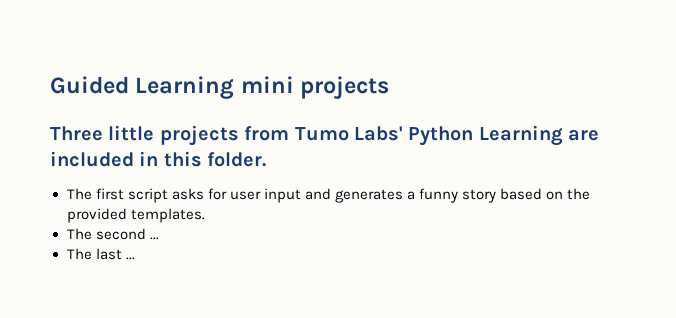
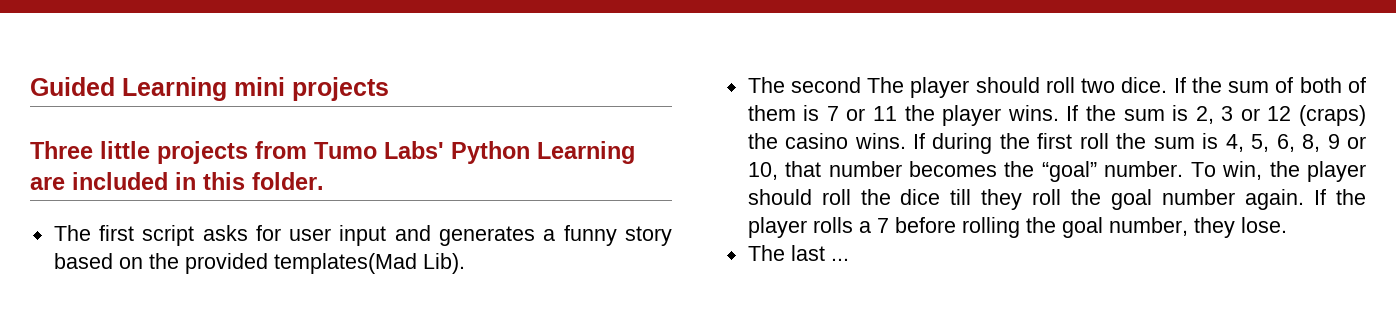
- The first script asks for user input and generates a funny story based on the provided templates.
+ The first script asks for user input and generates a funny story based on the provided templates(Mad Lib).
- The second ...
+ The second The player should roll two dice. If the sum of both of them is 7 or 11 the player wins. If the sum is 2, 3 or 12 (craps) the casino wins. If during the first roll the sum is 4, 5, 6, 8, 9 or 10, that number becomes the “goal” number. To win, the player should roll the dice till they roll the goal number again. If the player rolls a 7 before rolling the goal number, they lose.

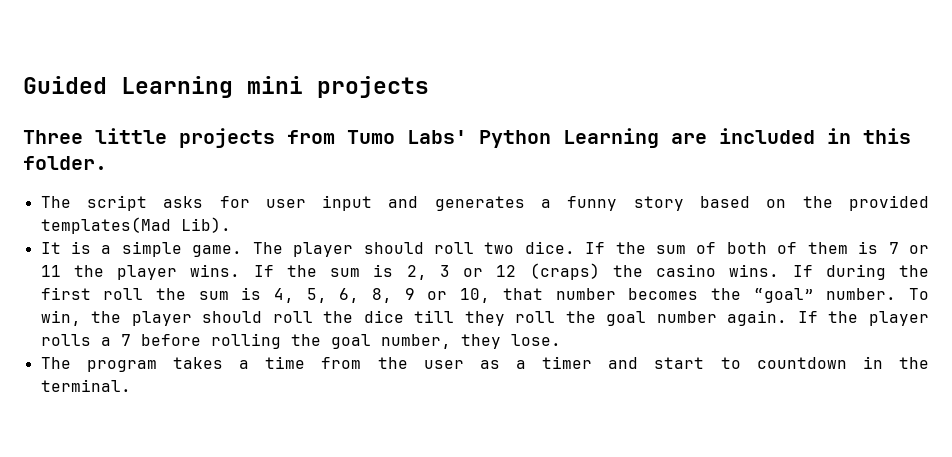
- The first script asks for user input and generates a funny story based on the provided templates(Mad Lib).
+ The script asks for user input and generates a funny story based on the provided templates(Mad Lib).
- The second The player should roll two dice.
+ It is a simple game. The player should roll two dice.
- The last ...
+ The program takes a time from the user as a timer and start to countdown in the terminal.

